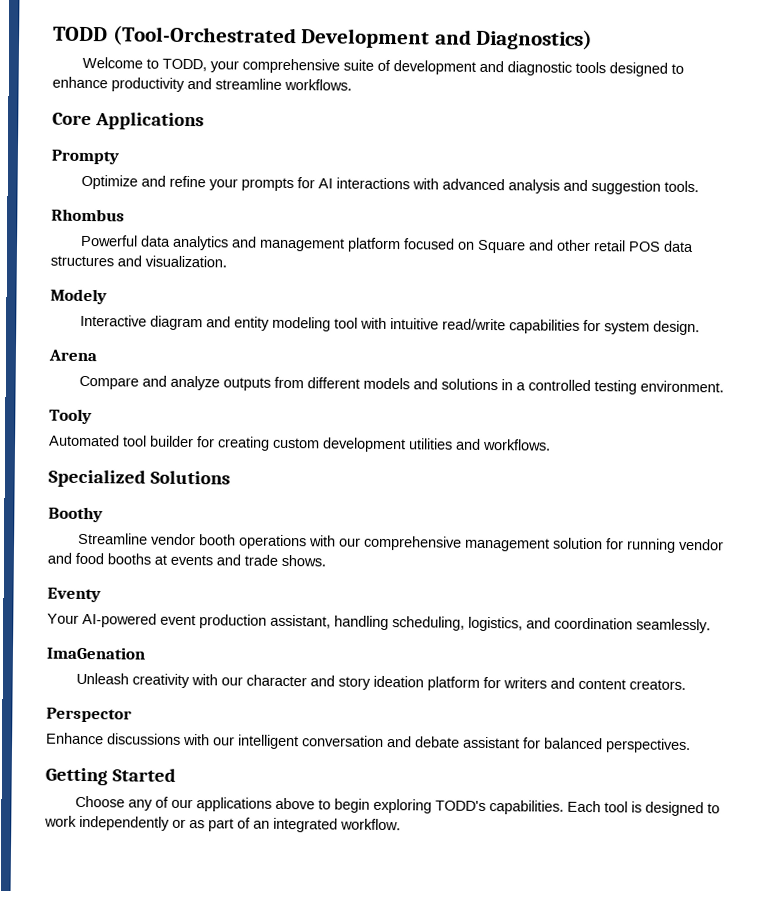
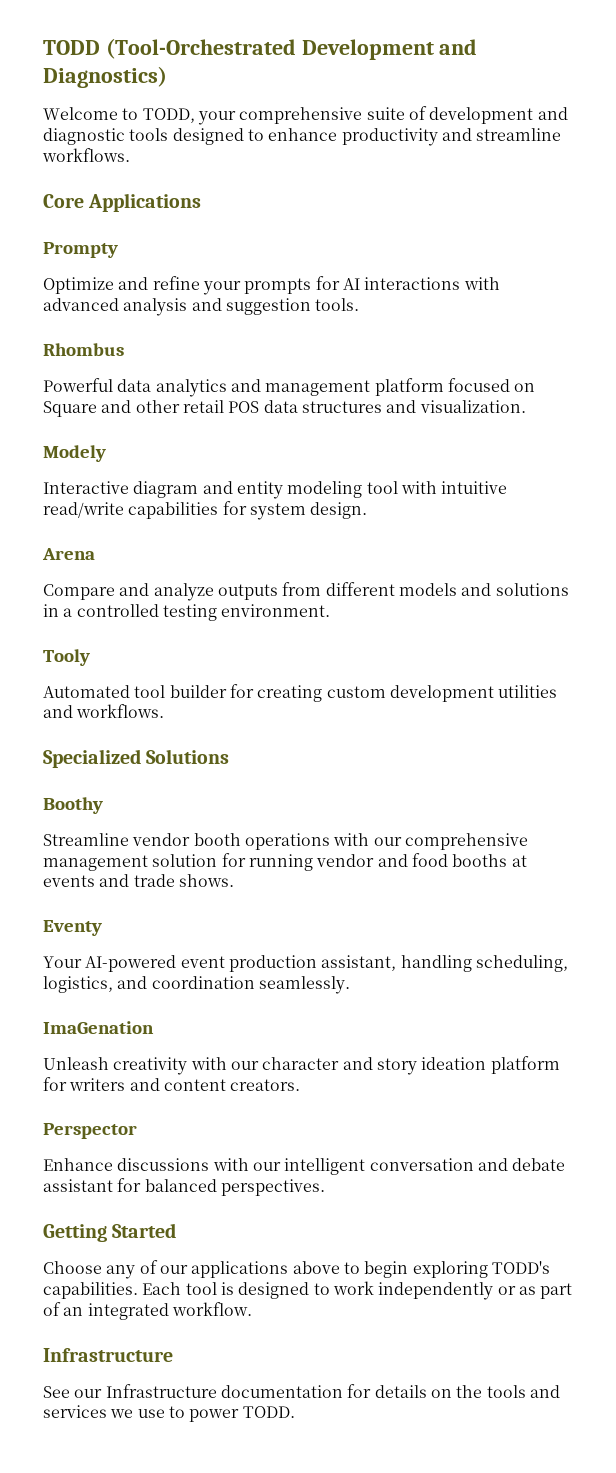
  Each tool is designed to work independently or as part of an integrated workflow.
+ Infrastructure
+ See our Infrastructure documentation for details on the tools and services we use to power TODD.

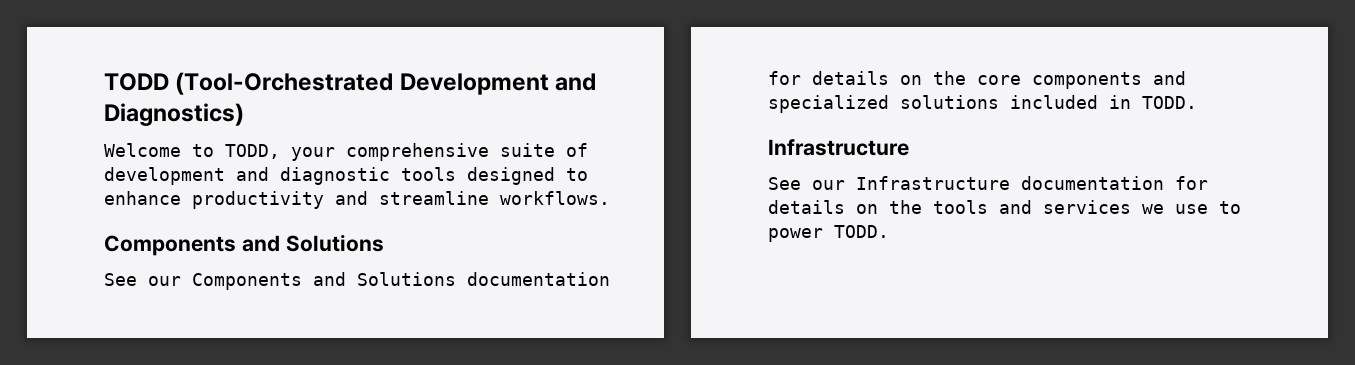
  Welcome to TODD, your comprehensive suite of development and diagnostic tools designed to enhance productivity and streamline workflows.
- Core Applications
- Prompty
- Optimize and refine your prompts for AI interactions with advanced analysis and suggestion tools.
- Rhombus
- Powerful data analytics and management platform focused on Square and other retail POS data structures and visualization.
- Modely
- Interactive diagram and entity modeling tool with intuitive read/write capabilities for system design.
- Arena
- Compare and analyze outputs from different models and solutions in a controlled testing environment.
- Tooly
- Automated tool builder for creating custom development utilities and workflows.
- Specialized Solutions
- Boothy
- Streamline vendor booth operations with our comprehensive management solution for running vendor and food booths at events and trade shows.
- Eventy
- Your AI-powered event production assistant, handling scheduling, logistics, and coordination seamlessly.
- ImaGenation
- Unleash creativity with our character and story ideation platform for writers and content creators.
- Perspector
- Enhance discussions with our intelligent conversation and debate assistant for balanced perspectives.
- Getting Started
- Choose any of our applications above to begin exploring TODD's capabilities. Each tool is designed to work independently or as part of an integrated workflow.
+ Components and Solutions
+ See our Components and Solutions documentation for details on the core components and specialized solutions included in TODD.

